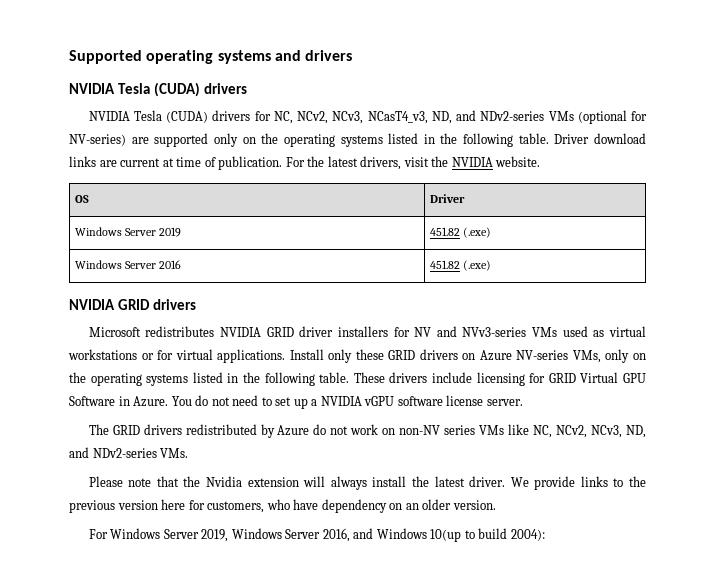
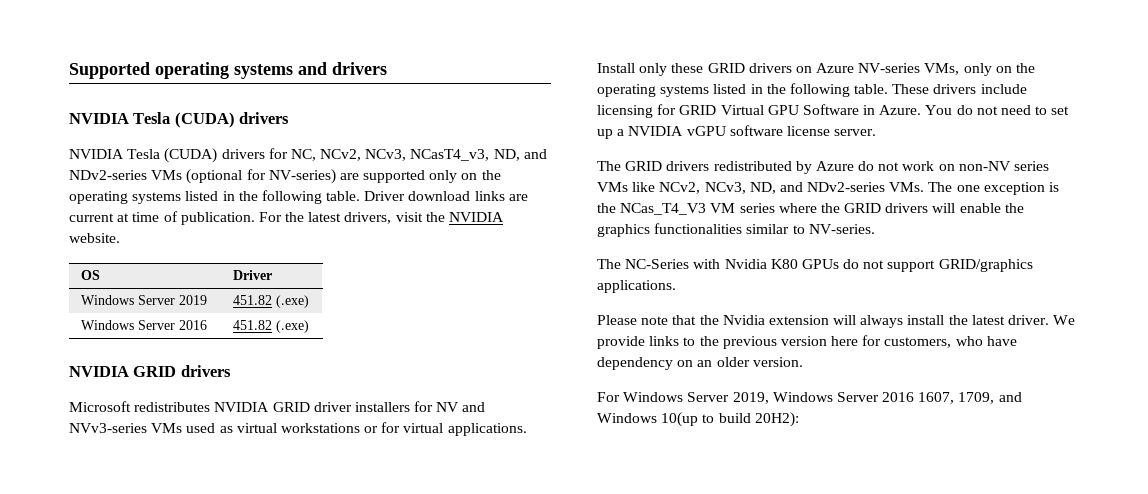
- The GRID drivers redistributed by Azure do not work on non-NV series VMs like NC, NCv2, NCv3, ND, and NDv2-series VMs.
+ The GRID drivers redistributed by Azure do not work on non-NV series VMs like NCv2, NCv3, ND, and NDv2-series VMs. The one exception is the NCas_T4_V3 VM series where the GRID drivers will enable the graphics functionalities similar to NV-series.
+ The NC-Series with Nvidia K80 GPUs do not support GRID/graphics applications.
- For Windows Server 2019, Windows Server 2016, and Windows 10(up to build 2004):
+ For Windows Server 2019, Windows Server 2016 1607, 1709, and Windows 10(up to build 20H2):

